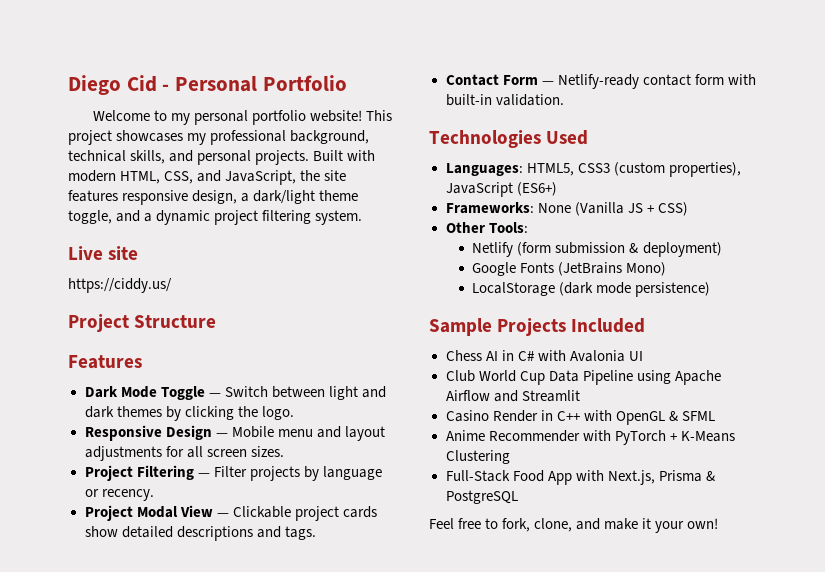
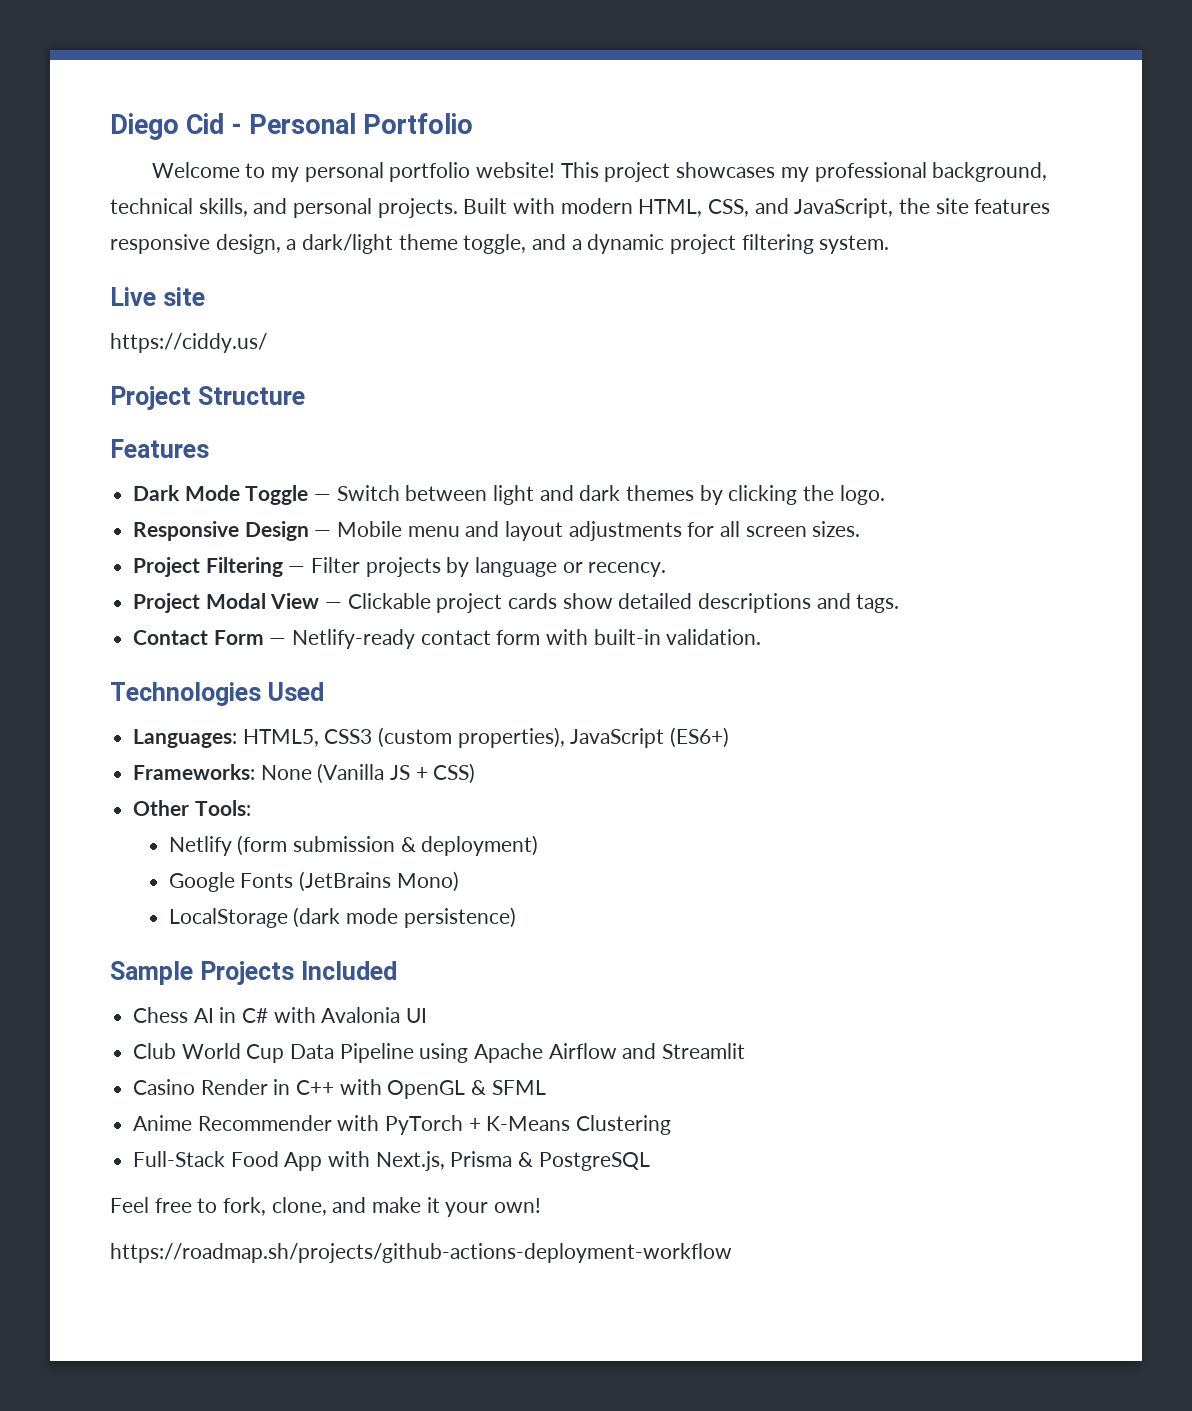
+ https://roadmap.sh/projects/github-actions-deployment-workflow

